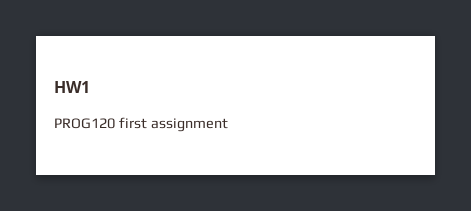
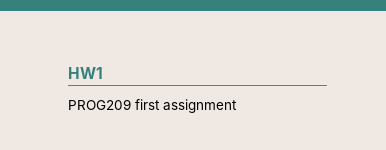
- PROG120 first assignment
+ PROG209 first assignment

